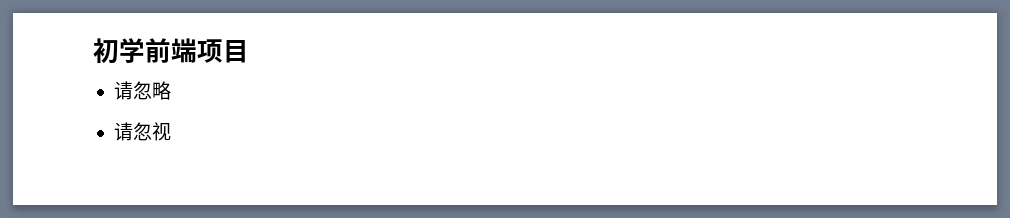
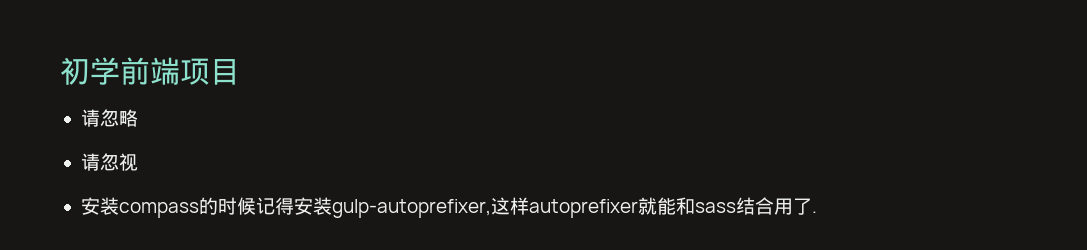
+ 安装compass的时候记得安装gulp-autoprefixer,这样autoprefixer就能和sass结合用了.

